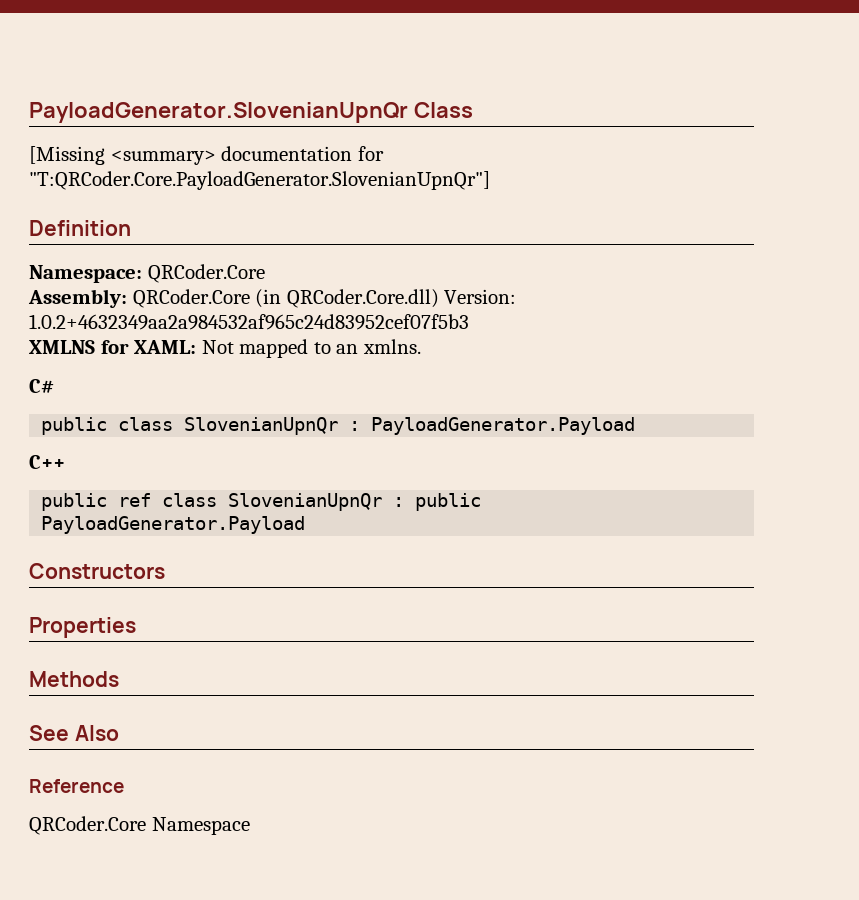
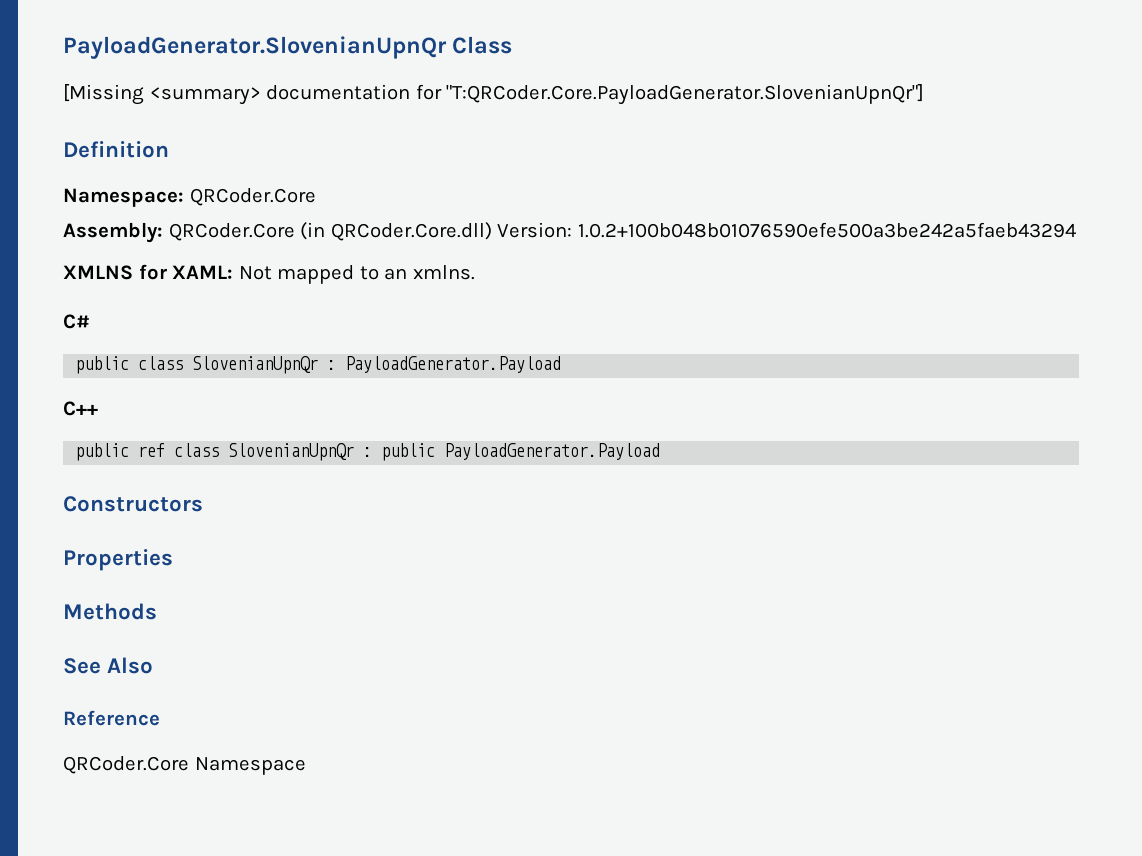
- Assembly: QRCoder.Core (in QRCoder.Core.dll) Version: 1.0.2+4632349aa2a984532af965c24d83952cef07f5b3
+ Assembly: QRCoder.Core (in QRCoder.Core.dll) Version: 1.0.2+100b048b01076590efe500a3be242a5faeb43294

